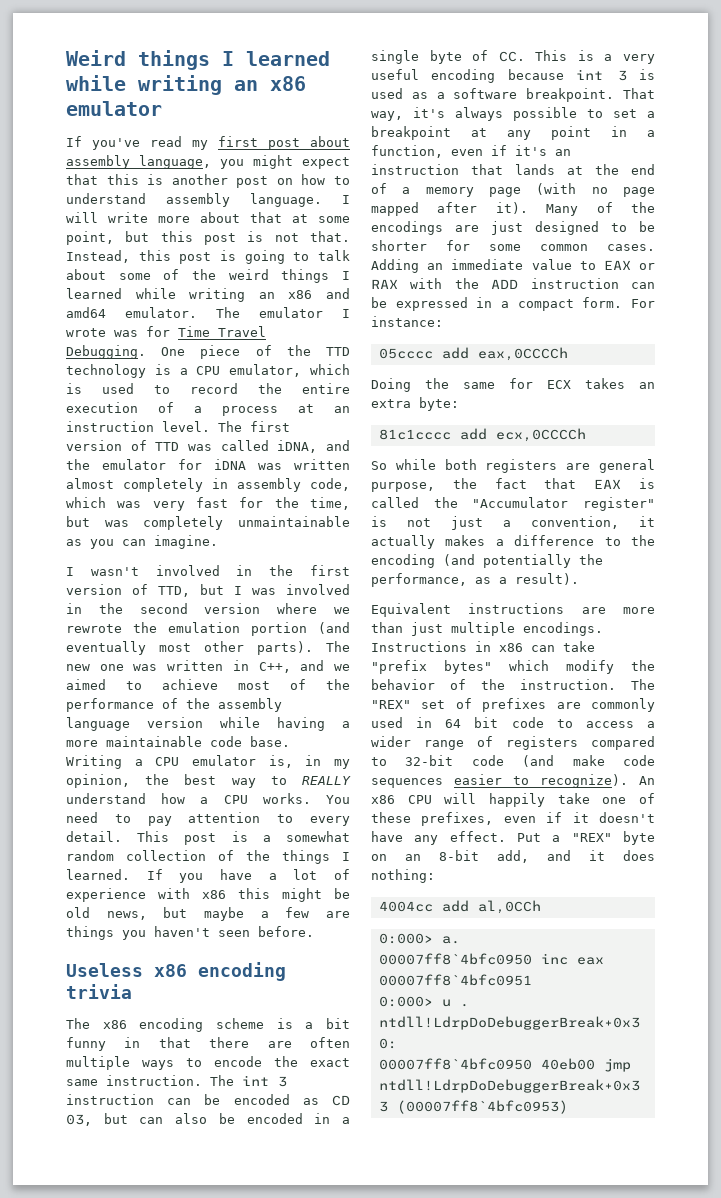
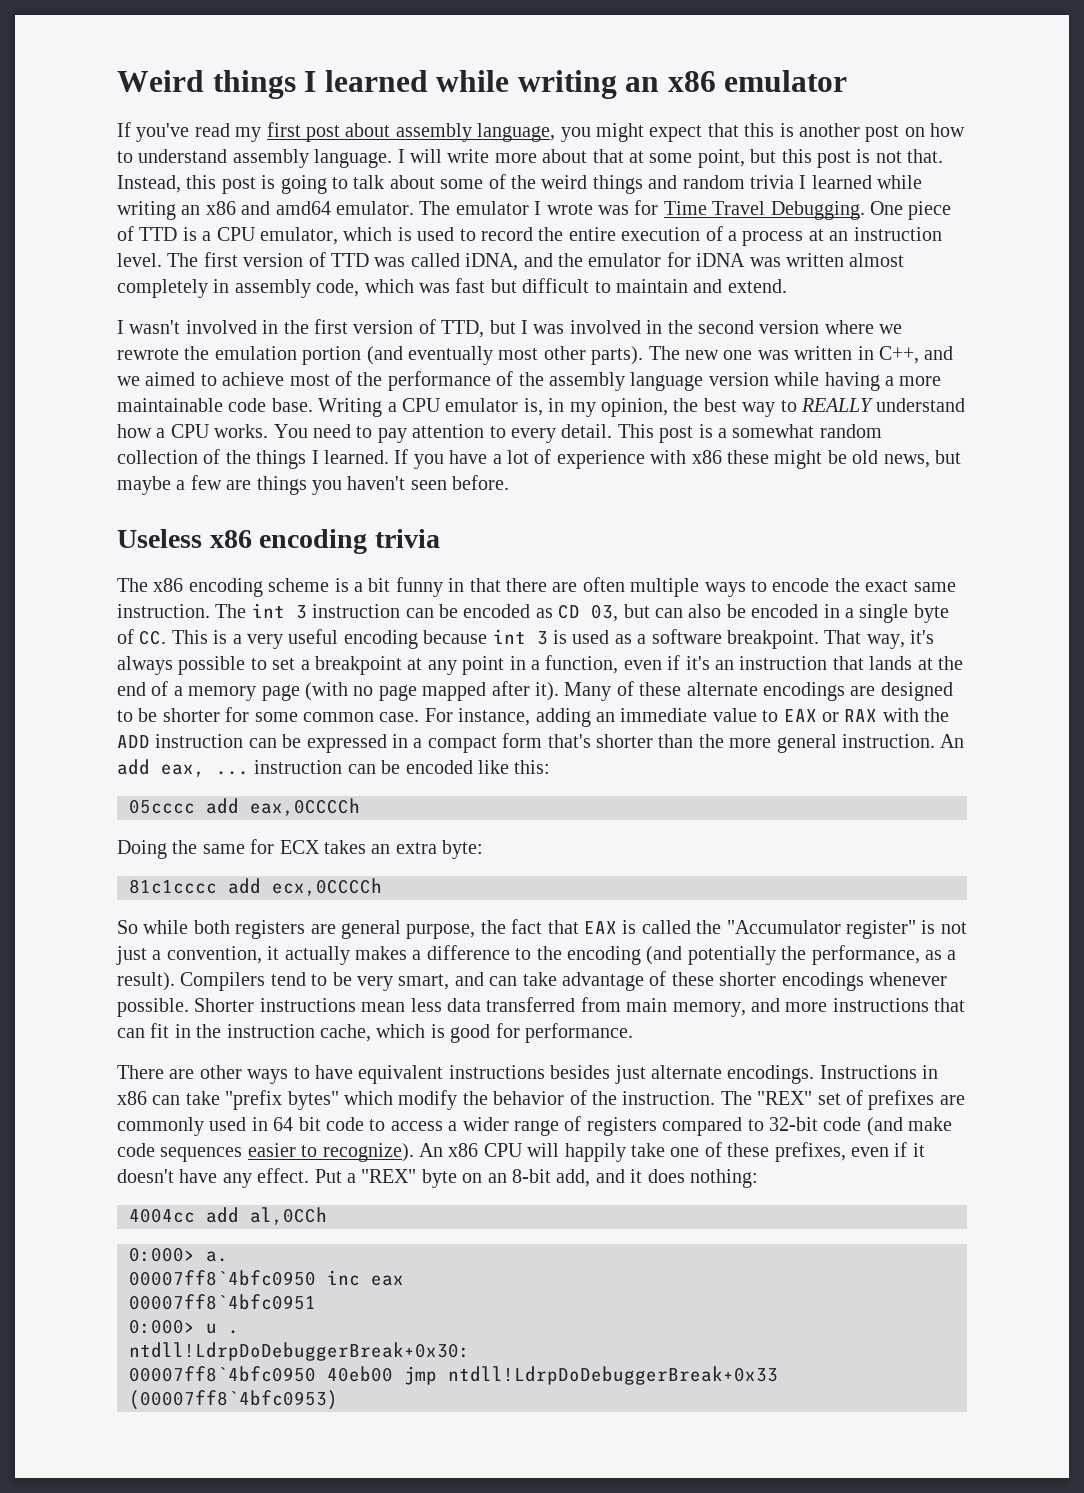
- Instead, this post is going to talk about some of the weird things I learned while writing an x86 and amd64 emulator.
+ Instead, this post is going to talk about some of the weird things and random trivia I learned while writing an x86 and amd64 emulator.
- One piece of the TTD technology is a CPU emulator, which is used to record the entire execution of a process at an instruction level.
+ One piece of TTD is a CPU emulator, which is used to record the entire execution of a process at an instruction level.
- The first version of TTD was called iDNA, and the emulator for iDNA was written almost completely in assembly code, which was very fast for the time, but was completely unmaintainable as you can imagine.
+ The first version of TTD was called iDNA, and the emulator for iDNA was written almost completely in assembly code, which was fast but difficult to maintain and extend.
- If you have a lot of experience with x86 this might be old news, but maybe a few are things you haven't seen before.
+ If you have a lot of experience with x86 these might be old news, but maybe a few are things you haven't seen before.
- Many of the encodings are just designed to be shorter for some common cases. Adding an immediate value to EAX or RAX with the ADD instruction can be expressed in a compact form. For instance:
+ Many of these alternate encodings are designed to be shorter for some common case. For instance, adding an immediate value to EAX or RAX with the ADD instruction can be expressed in a compact form that's shorter than the more general instruction. An add eax, ... instruction can be encoded like this:
- So while both registers are general purpose, the fact that EAX is called the "Accumulator register" is not just a convention, it actually makes a difference to the encoding (and potentially the performance, as a result).
- Equivalent instructions are more than just multiple encodings.
+ So while both registers are general purpose, the fact that EAX is called the "Accumulator register" is not just a convention, it actually makes a difference to the encoding (and potentially the performance, as a result). Compilers tend to be very smart, and can take advantage of these shorter encodings whenever possible. Shorter instructions mean less data transferred from main memory, and more instructions that can fit in the instruction cache, which is good for performance.
+ There are other ways to have equivalent instructions besides just alternate encodings.

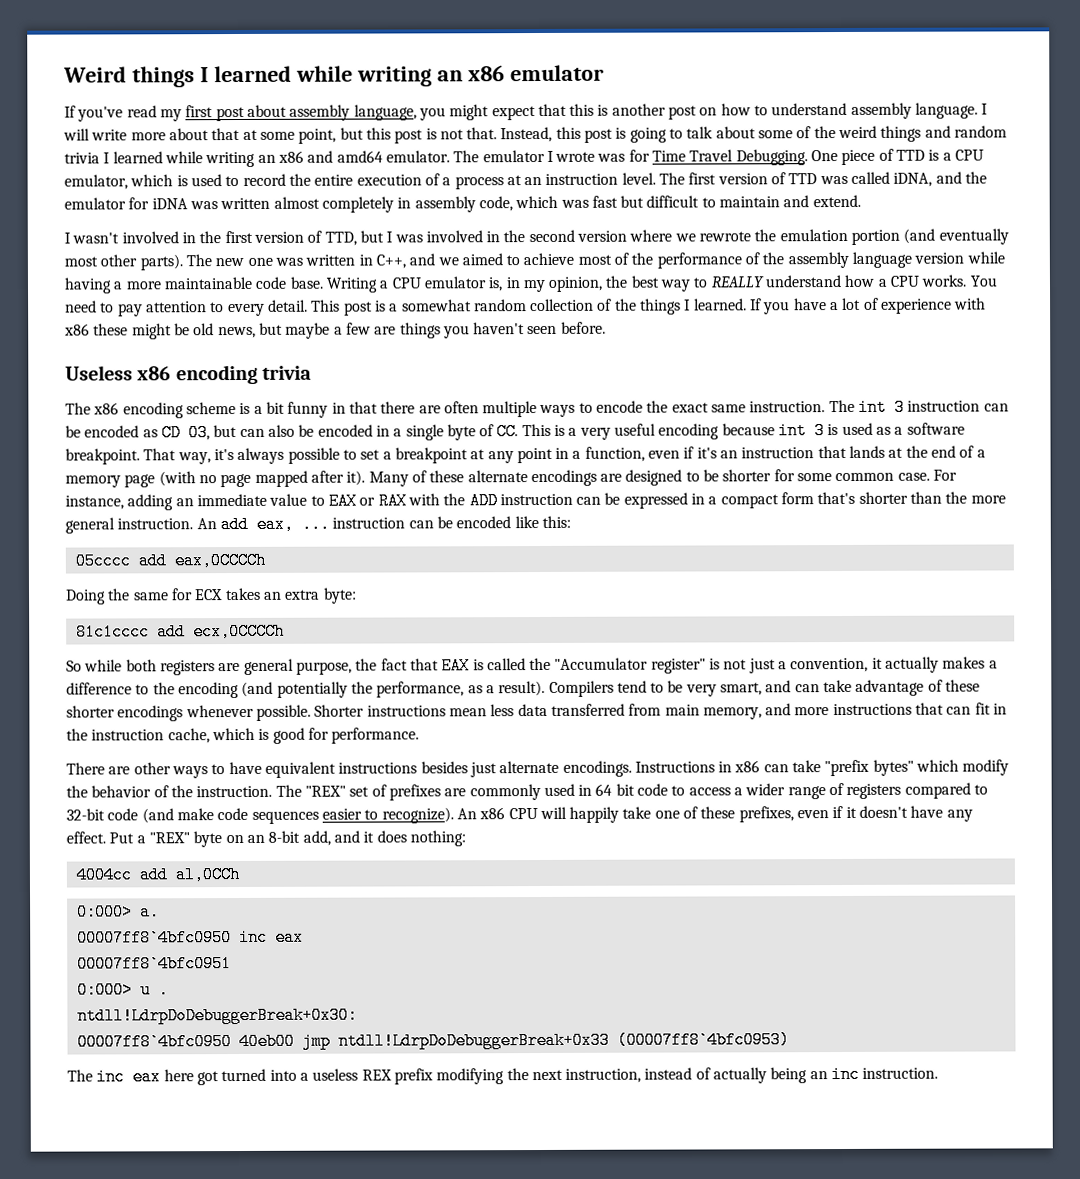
+ The inc eax here got turned into a useless REX prefix modifying the next instruction, instead of actually being an inc instruction.

